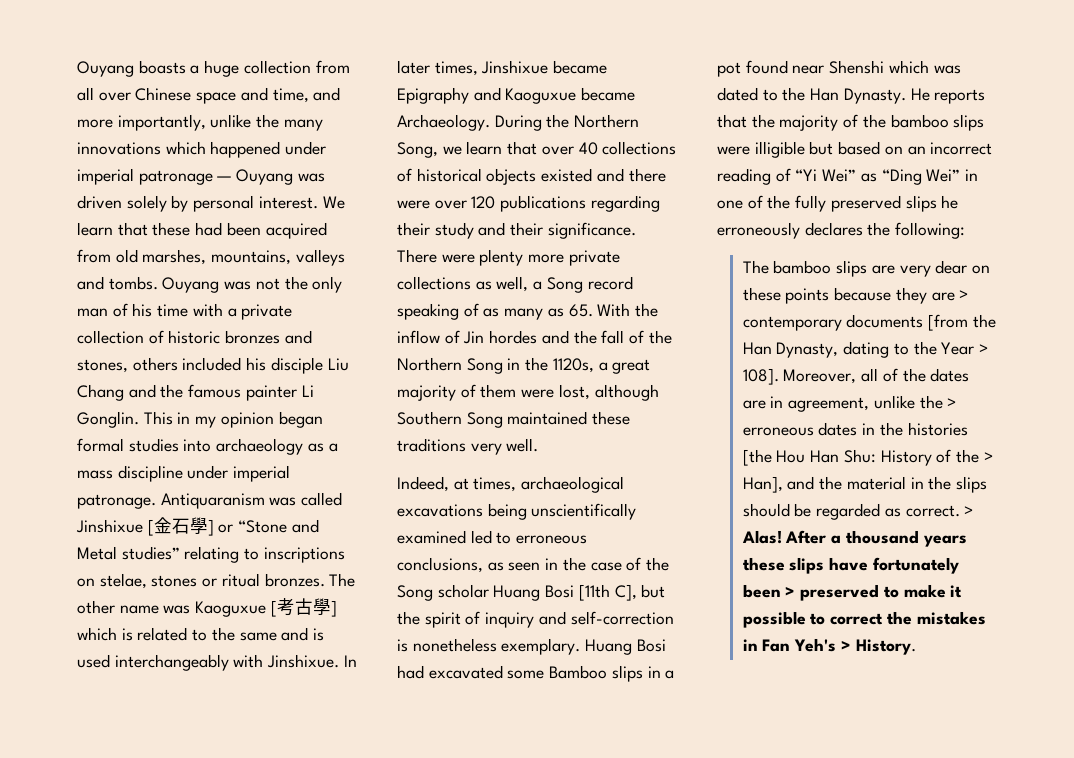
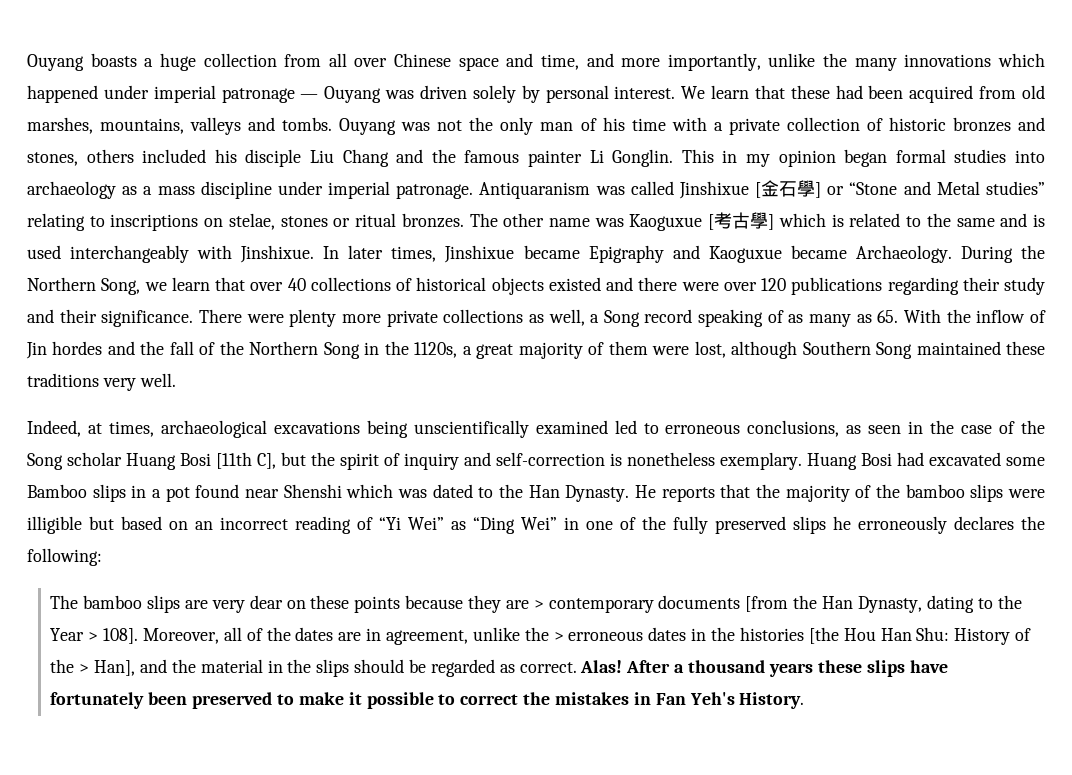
- > Alas!
+ Alas!
- After a thousand years these slips have fortunately been > preserved to make it possible to correct the mistakes in Fan Yeh's > History.
+ After a thousand years these slips have fortunately been preserved to make it possible to correct the mistakes in Fan Yeh's History.

